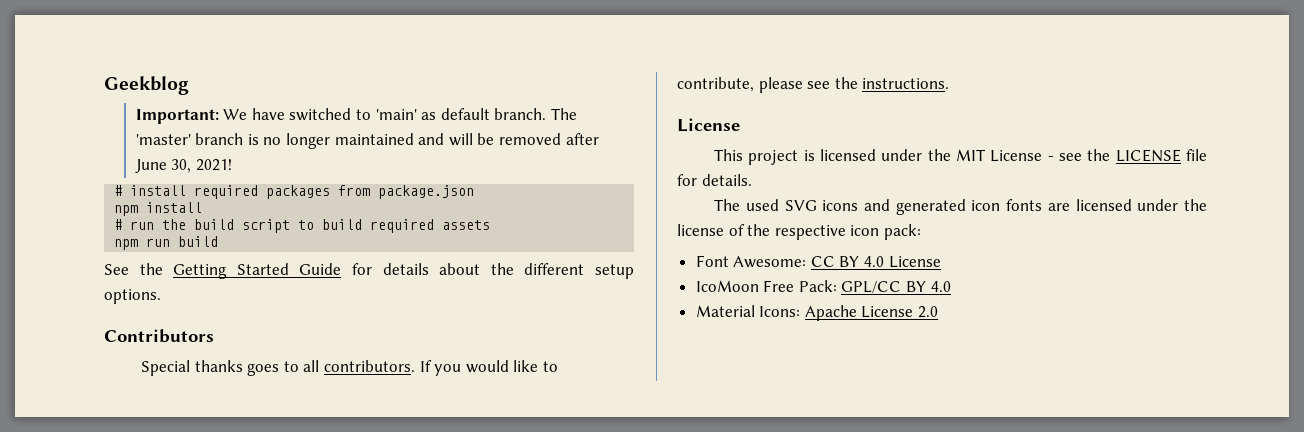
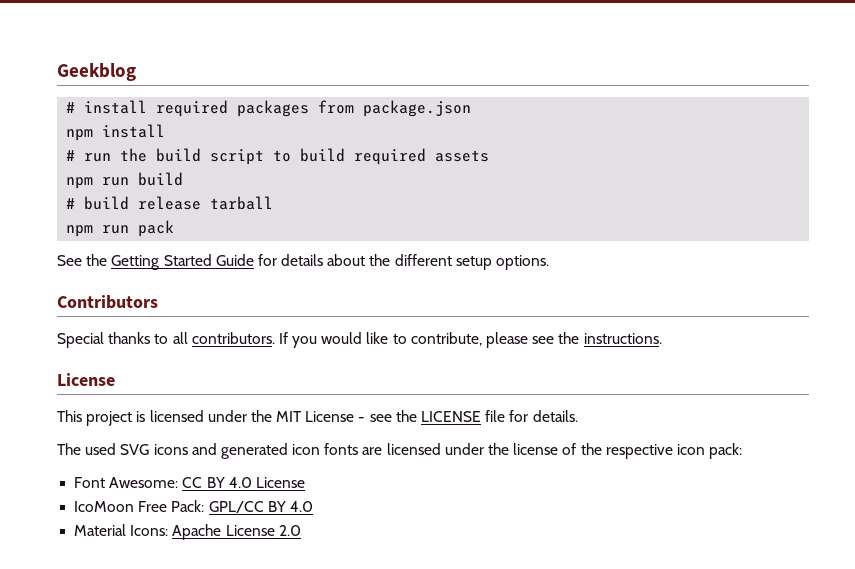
- Important: We have switched to 'main' as default branch. The 'master' branch is no longer maintained and will be removed after June 30, 2021!
+ # build release tarball
+ npm run pack
- Special thanks goes to all contributors.
+ Special thanks to all contributors.

